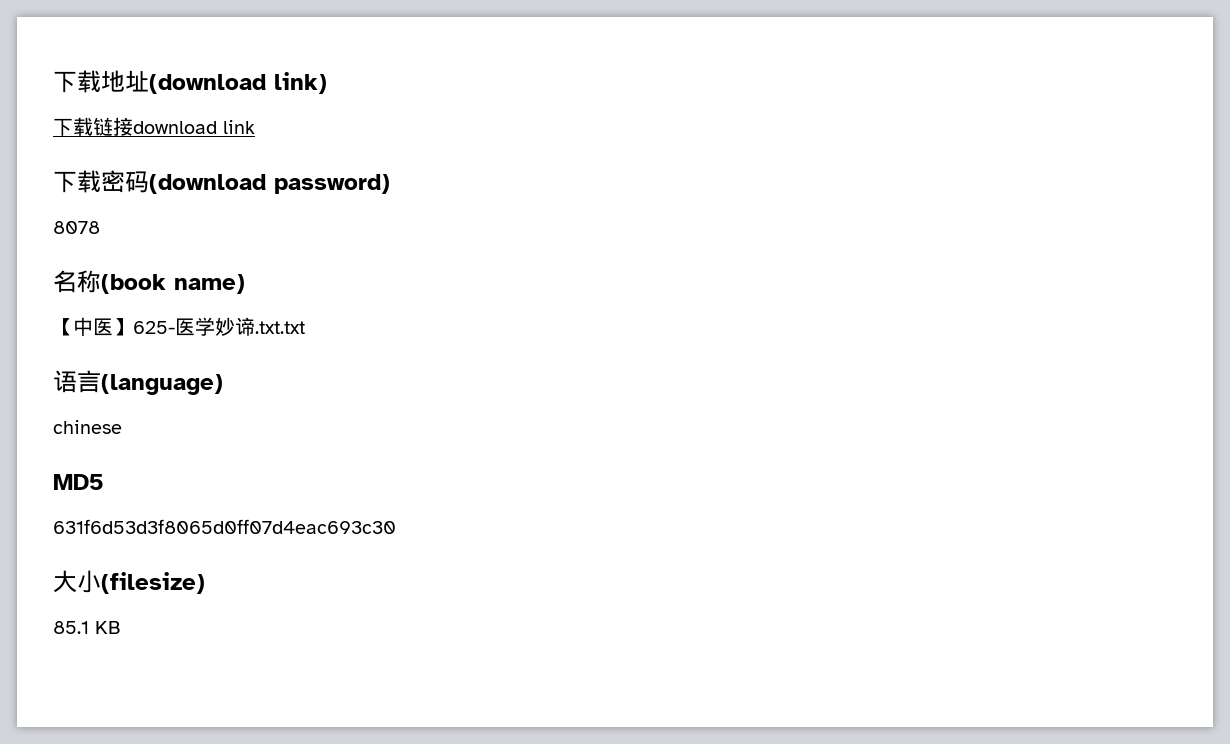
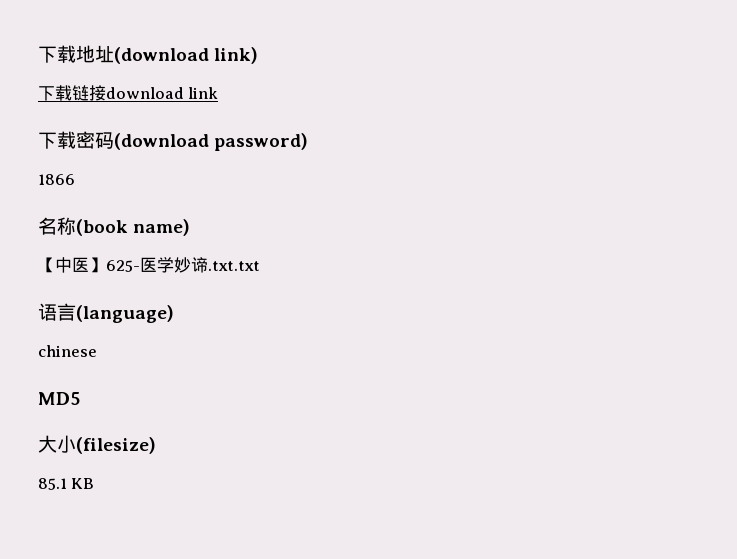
- 8078
+ 1866
- 631f6d53d3f8065d0ff07d4eac693c30

